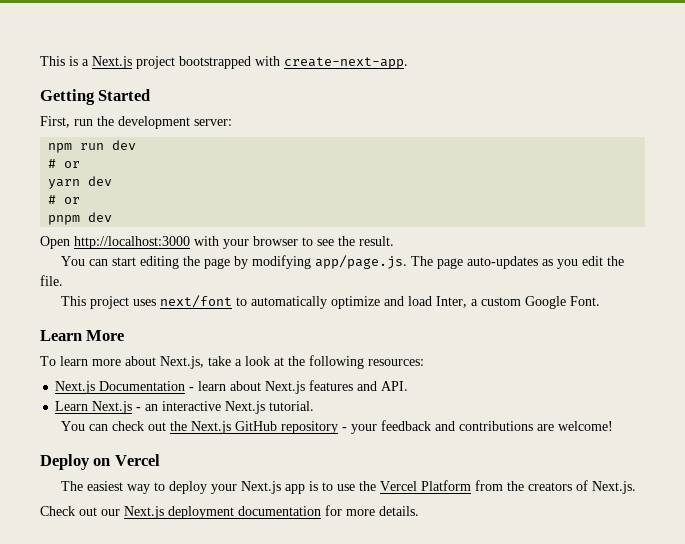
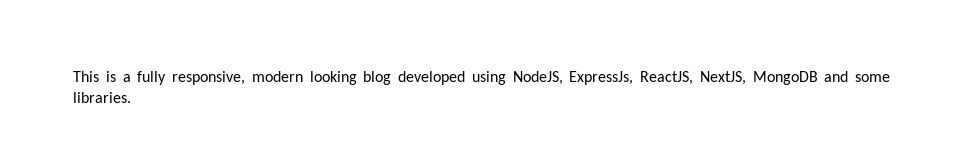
- This is a Next.js project bootstrapped with create-next-app.
- Getting Started
- First, run the development server:
- npm run dev
- # or
- yarn dev
- # or
- pnpm dev
- Open http://localhost:3000 with your browser to see the result.
- You can start editing the page by modifying app/page.js. The page auto-updates as you edit the file.
- This project uses next/font to automatically optimize and load Inter, a custom Google Font.
- Learn More
- To learn more about Next.js, take a look at the following resources:
- Next.js Documentation - learn about Next.js features and API.
- Learn Next.js - an interactive Next.js tutorial.
- You can check out the Next.js GitHub repository - your feedback and contributions are welcome!
- Deploy on Vercel
- The easiest way to deploy your Next.js app is to use the Vercel Platform from the creators of Next.js.
- Check out our Next.js deployment documentation for more details.
+ This is a fully responsive, modern looking blog developed using NodeJS, ExpressJs, ReactJS, NextJS, MongoDB and some libraries.

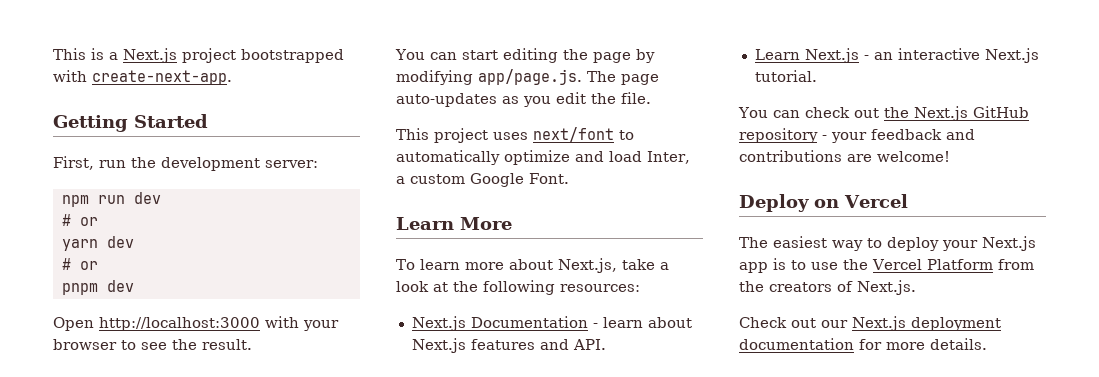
- This is a fully responsive, modern looking blog developed using NodeJS, ExpressJs, ReactJS, NextJS, MongoDB and some libraries.
+ This is a Next.js project bootstrapped with create-next-app.
+ Getting Started
+ First, run the development server:
+ npm run dev
+ # or
+ yarn dev
+ # or
+ pnpm dev
+ Open http://localhost:3000 with your browser to see the result.
+ You can start editing the page by modifying app/page.js. The page auto-updates as you edit the file.
+ This project uses next/font to automatically optimize and load Inter, a custom Google Font.
+ Learn More
+ To learn more about Next.js, take a look at the following resources:
+ Next.js Documentation - learn about Next.js features and API.
+ Learn Next.js - an interactive Next.js tutorial.
+ You can check out the Next.js GitHub repository - your feedback and contributions are welcome!
+ Deploy on Vercel
+ The easiest way to deploy your Next.js app is to use the Vercel Platform from the creators of Next.js.
+ Check out our Next.js deployment documentation for more details.

